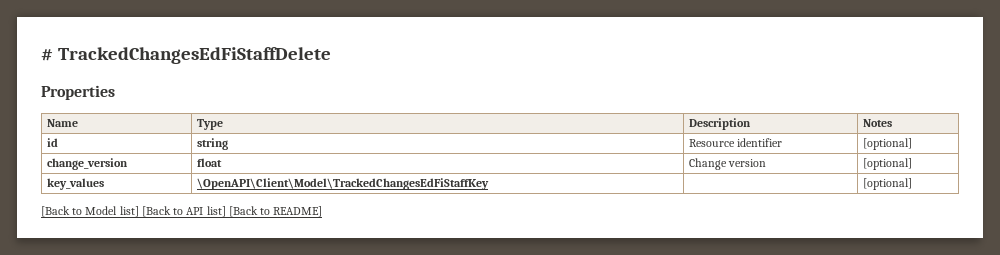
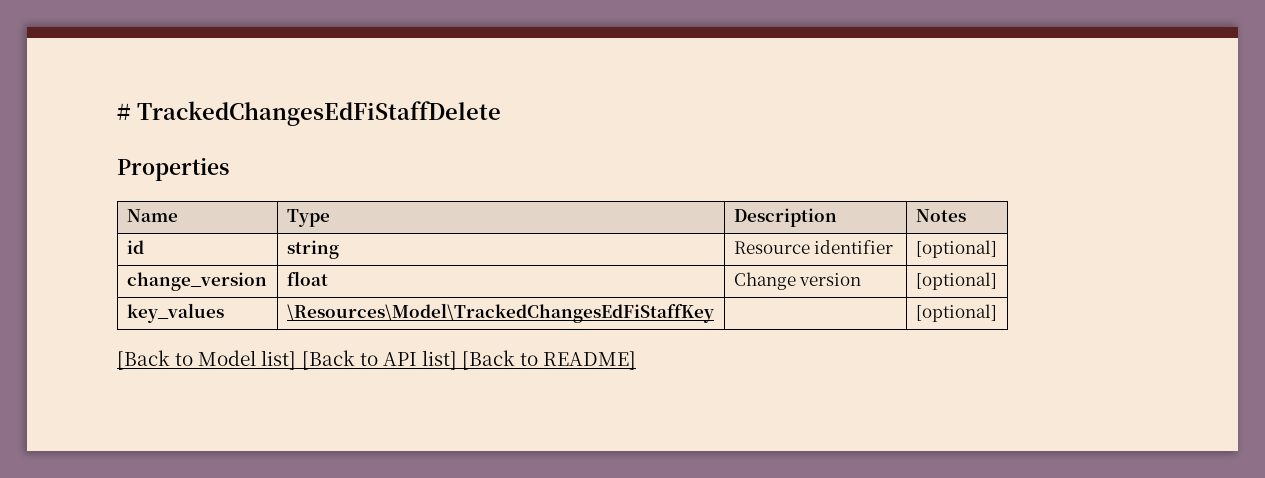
- key_values | \OpenAPI\Client\Model\TrackedChangesEdFiStaffKey | | [optional]
+ key_values | \Resources\Model\TrackedChangesEdFiStaffKey | | [optional]

